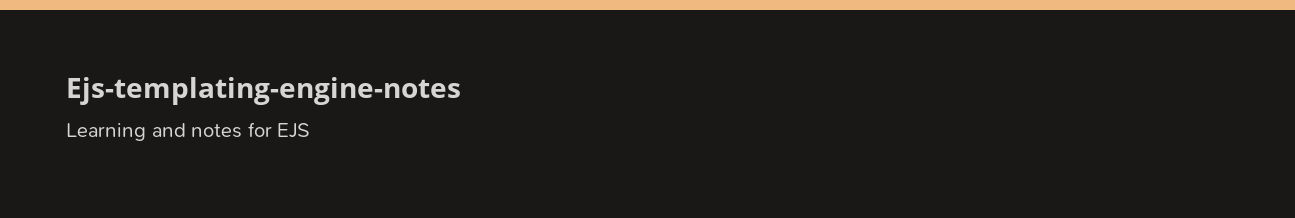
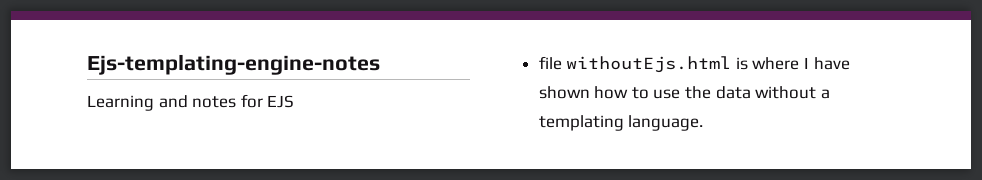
+ file withoutEjs.html is where I have shown how to use the data without a templating language.

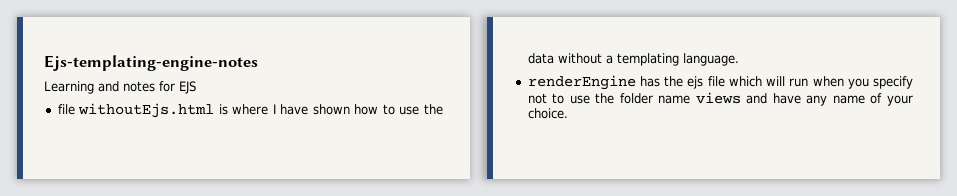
+ renderEngine has the ejs file which will run when you specify not to use the folder name views and have any name of your choice.

